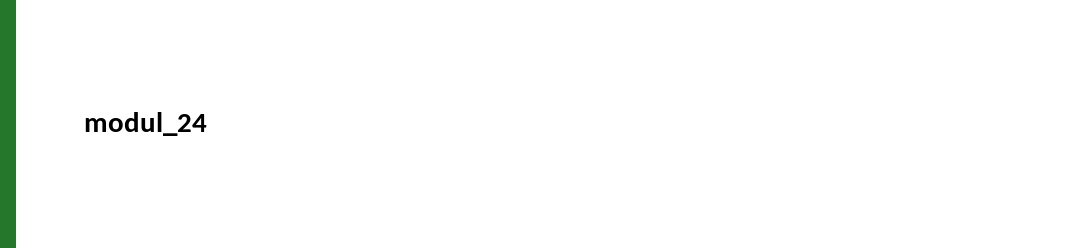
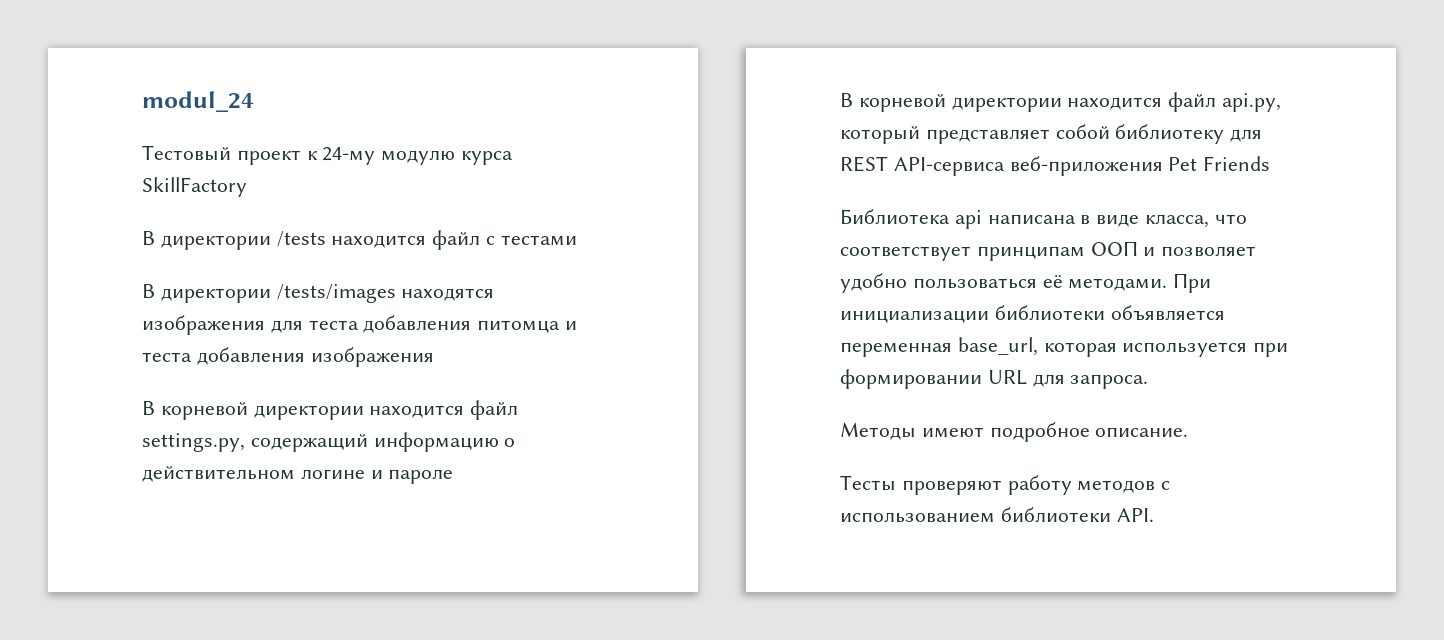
+ Тестовый проект к 24-му модулю курса SkillFactory
+ В директории /tests находится файл с тестами
+ В директории /tests/images находятся изображения для теста добавления питомца и теста добавления изображения
+ В корневой директории находится файл settings.py, содержащий информацию о действительном логине и пароле
+ В корневой директории находится файл api.py, который представляет собой библиотеку для REST API-сервиса веб-приложения Pet Friends
+ Библиотека api написана в виде класса, что соответствует принципам ООП и позволяет удобно пользоваться её методами. При инициализации библиотеки объявляется переменная base_url, которая используется при формировании URL для запроса.
+ Методы имеют подробное описание.
+ Тесты проверяют работу методов с использованием библиотеки API.

